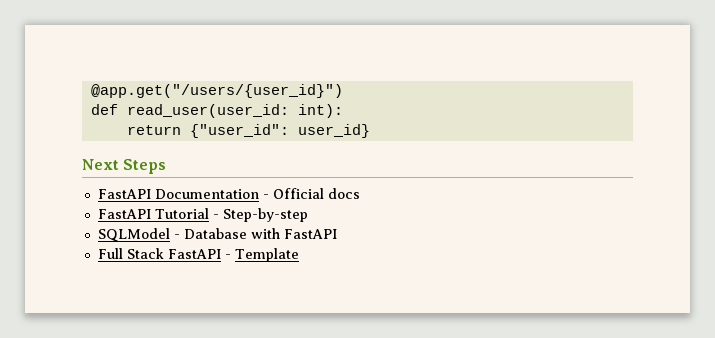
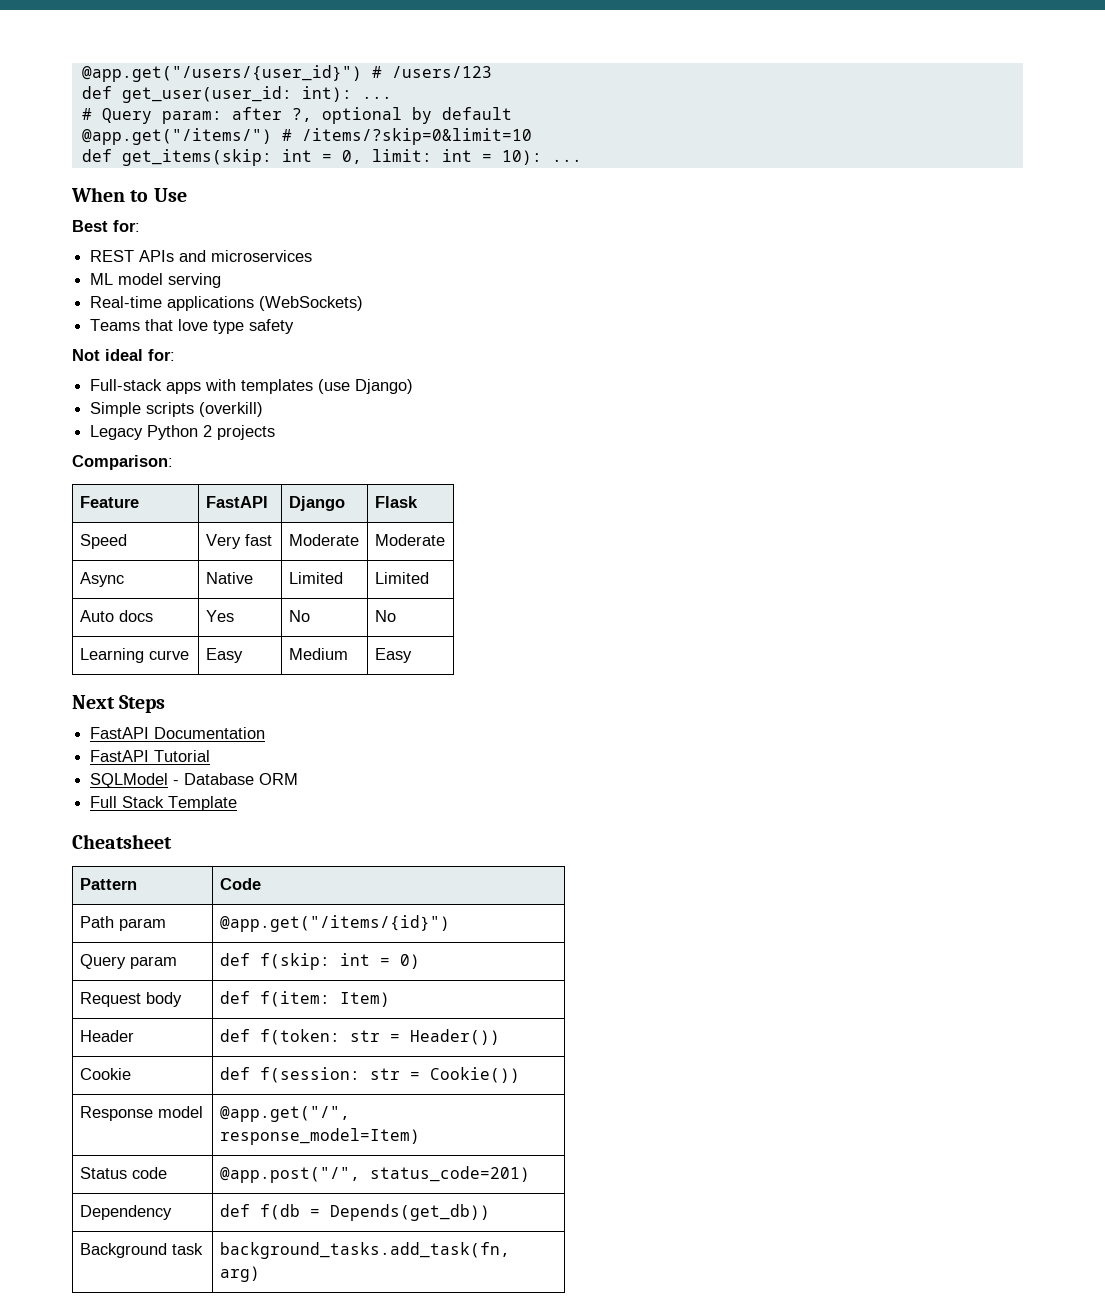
- @app.get("/users/{user_id}")
- def read_user(user_id: int):
- return {"user_id": user_id}
+ @app.get("/users/{user_id}") # /users/123
+ def get_user(user_id: int): ...
+ # Query param: after ?, optional by default
+ @app.get("/items/") # /items/?skip=0&limit=10
+ def get_items(skip: int = 0, limit: int = 10): ...
+ When to Use
+ Best for:
+ REST APIs and microservices
+ ML model serving
+ Real-time applications (WebSockets)
+ Teams that love type safety
+ Not ideal for:
+ Full-stack apps with templates (use Django)
+ Simple scripts (overkill)
+ Legacy Python 2 projects
+ Comparison:
+ Feature | FastAPI | Django | Flask
+ Speed | Very fast | Moderate | Moderate
+ Async | Native | Limited | Limited
+ Auto docs | Yes | No | No
+ Learning curve | Easy | Medium | Easy
- FastAPI Documentation - Official docs
+ FastAPI Documentation
- FastAPI Tutorial - Step-by-step
+ FastAPI Tutorial
- SQLModel - Database with FastAPI
+ SQLModel - Database ORM
- Full Stack FastAPI - Template
+ Full Stack Template
+ Cheatsheet
+ Pattern | Code
+ Path param | @app.get("/items/{id}")
+ Query param | def f(skip: int = 0)
+ Request body | def f(item: Item)
+ Header | def f(token: str = Header())
+ Cookie | def f(session: str = Cookie())
+ Response model | @app.get("/", response_model=Item)
+ Status code | @app.post("/", status_code=201)
+ Dependency | def f(db = Depends(get_db))
+ Background task | background_tasks.add_task(fn, arg)

